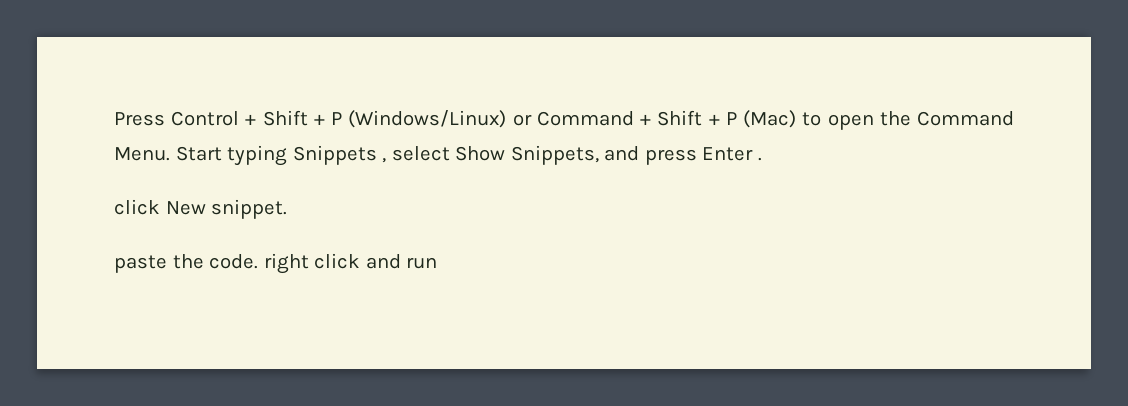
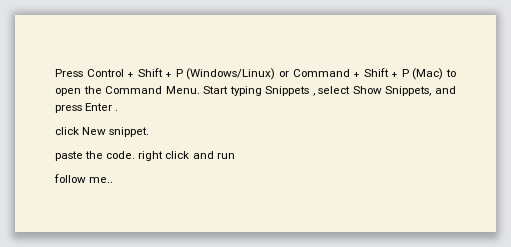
+ follow me..

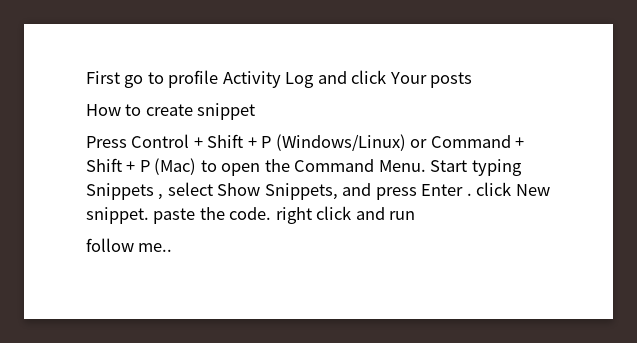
+ First go to profile Activity Log and click Your posts
+ How to create snippet
- Start typing Snippets , select Show Snippets, and press Enter .
- click New snippet.
- paste the code. right click and run
+ Start typing Snippets , select Show Snippets, and press Enter . click New snippet. paste the code. right click and run

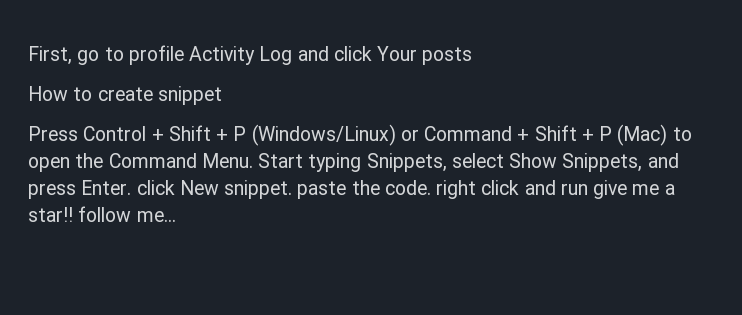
- First go to profile Activity Log and click Your posts
+ First, go to profile Activity Log and click Your posts
- Start typing Snippets , select Show Snippets, and press Enter . click New snippet. paste the code. right click and run
- follow me..
+ Start typing Snippets, select Show Snippets, and press Enter. click New snippet. paste the code. right click and run give me a star!! follow me...

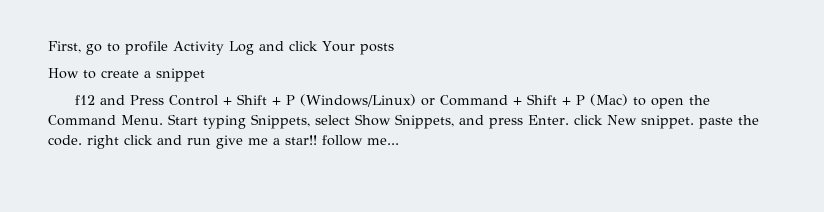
- How to create snippet
+ How to create a snippet
- Press Control + Shift + P (Windows/Linux) or Command + Shift + P (Mac) to open the Command Menu.
+ f12 and Press Control + Shift + P (Windows/Linux) or Command + Shift + P (Mac) to open the Command Menu.

